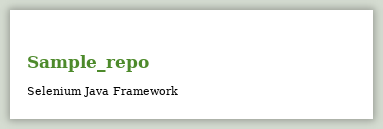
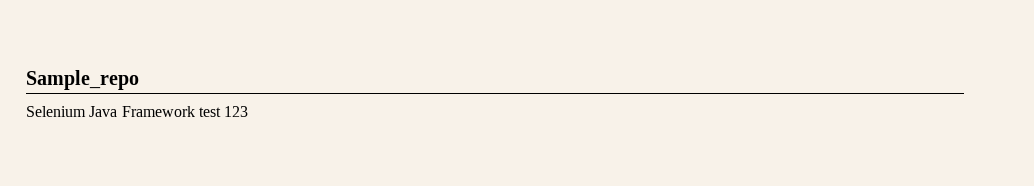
- Selenium Java Framework
+ Selenium Java Framework test 123

